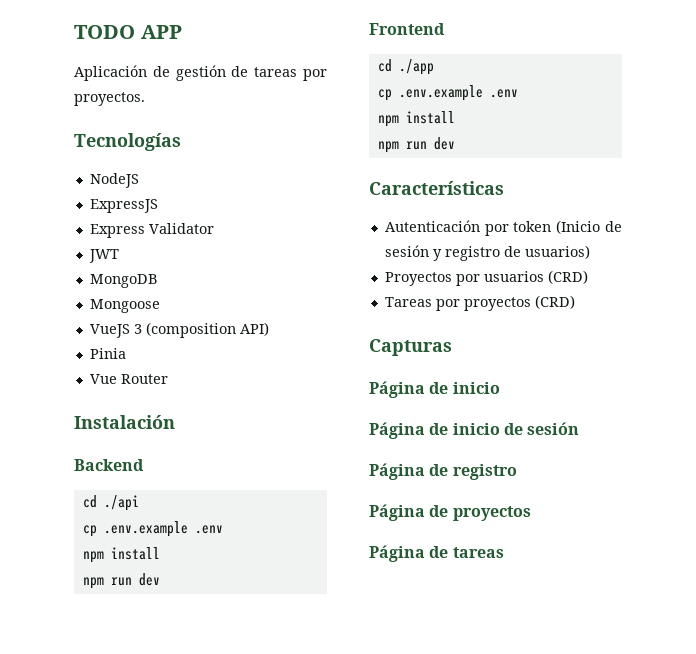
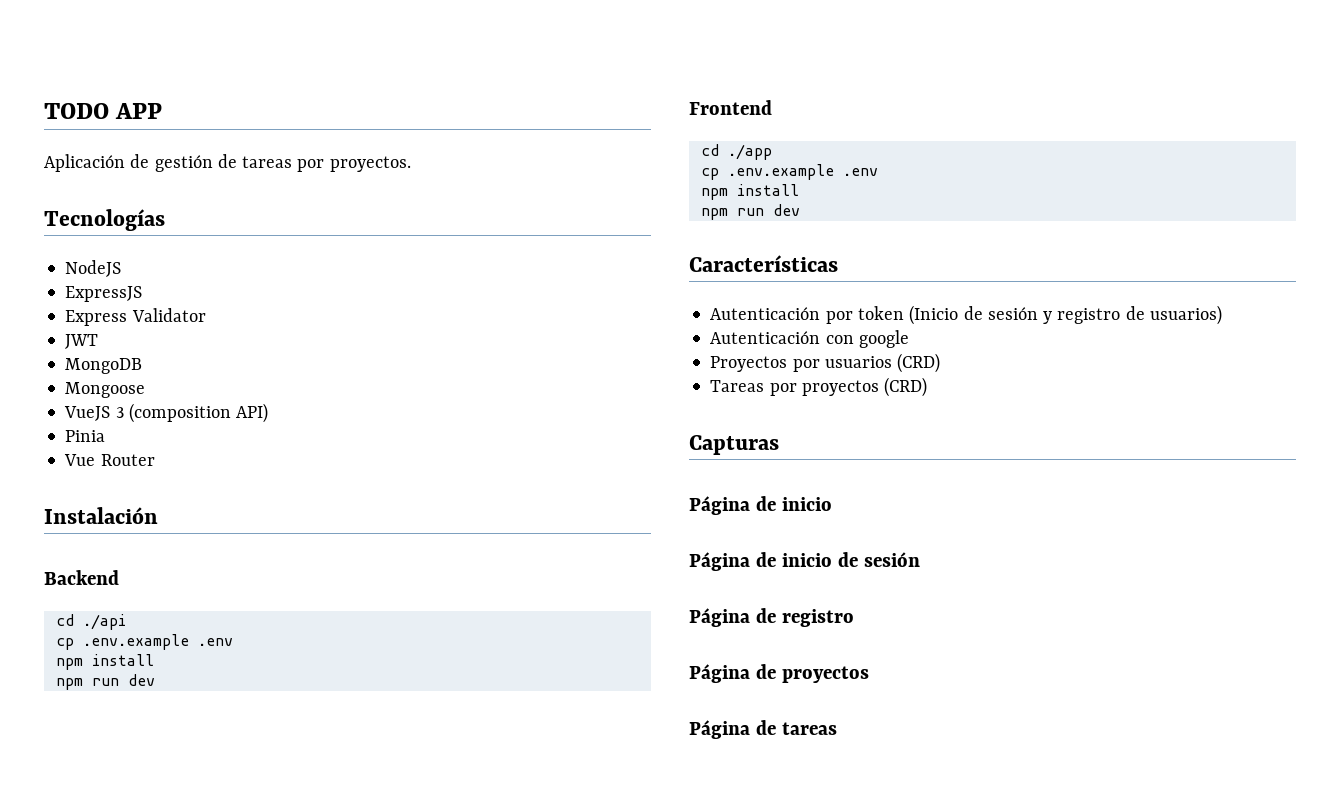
+ Autenticación con google

